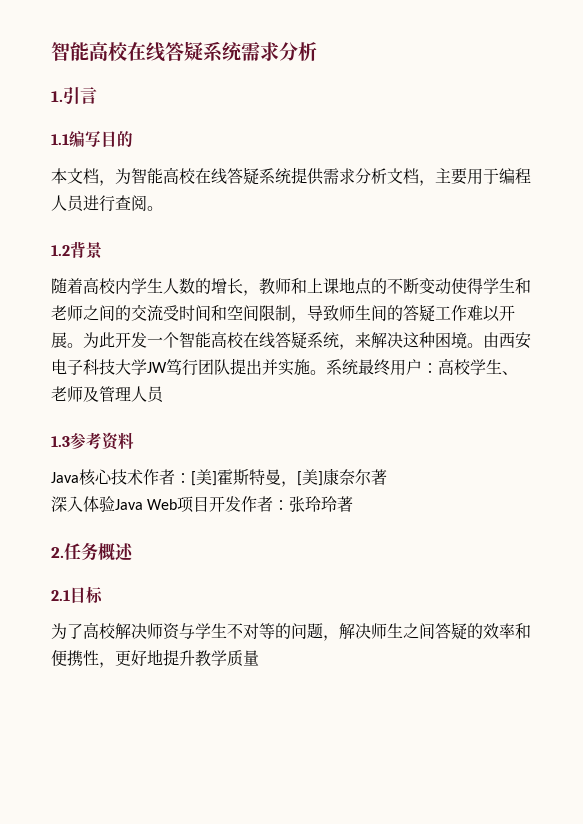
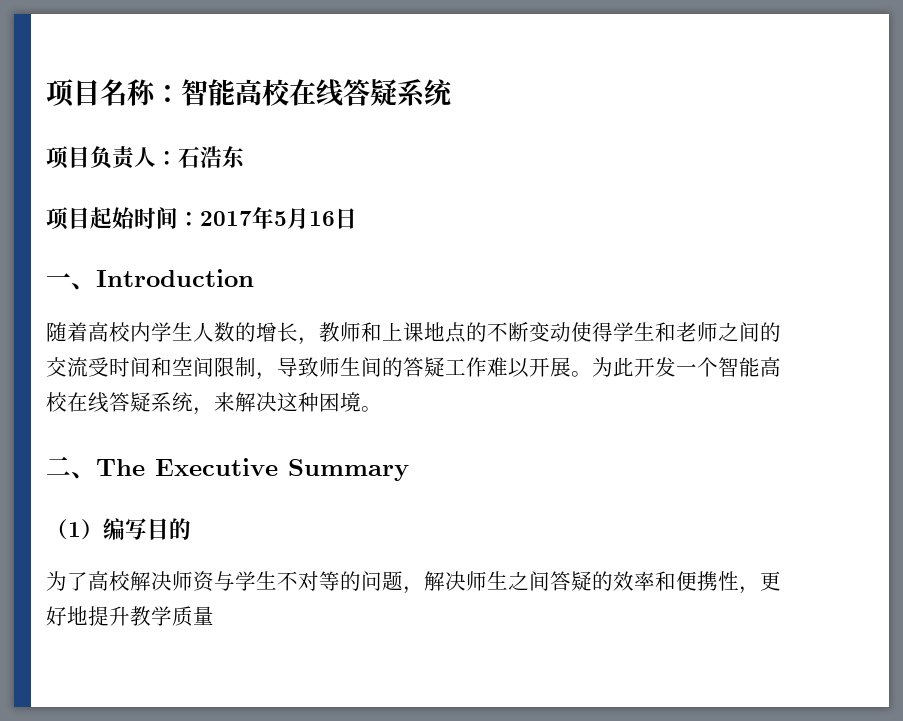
- 智能高校在线答疑系统需求分析
- 1.引言
- 1.1编写目的
- 本文档，为智能高校在线答疑系统提供需求分析文档，主要用于编程人员进行查阅。
- 1.2背景
+ 项目名称：智能高校在线答疑系统
+ 项目负责人：石浩东
+ 项目起始时间：2017年5月16日
+ 一、Introduction
- 为此开发一个智能高校在线答疑系统，来解决这种困境。由西安电子科技大学JW笃行团队提出并实施。系统最终用户：高校学生、老师及管理人员
- 1.3参考资料
- Java核心技术作者：[美]霍斯特曼，[美]康奈尔著
- 深入体验Java Web项目开发作者：张玲玲著
- 2.任务概述
- 2.1目标
+ 为此开发一个智能高校在线答疑系统，来解决这种困境。
+ 二、The Executive Summary
+ （1）编写目的

